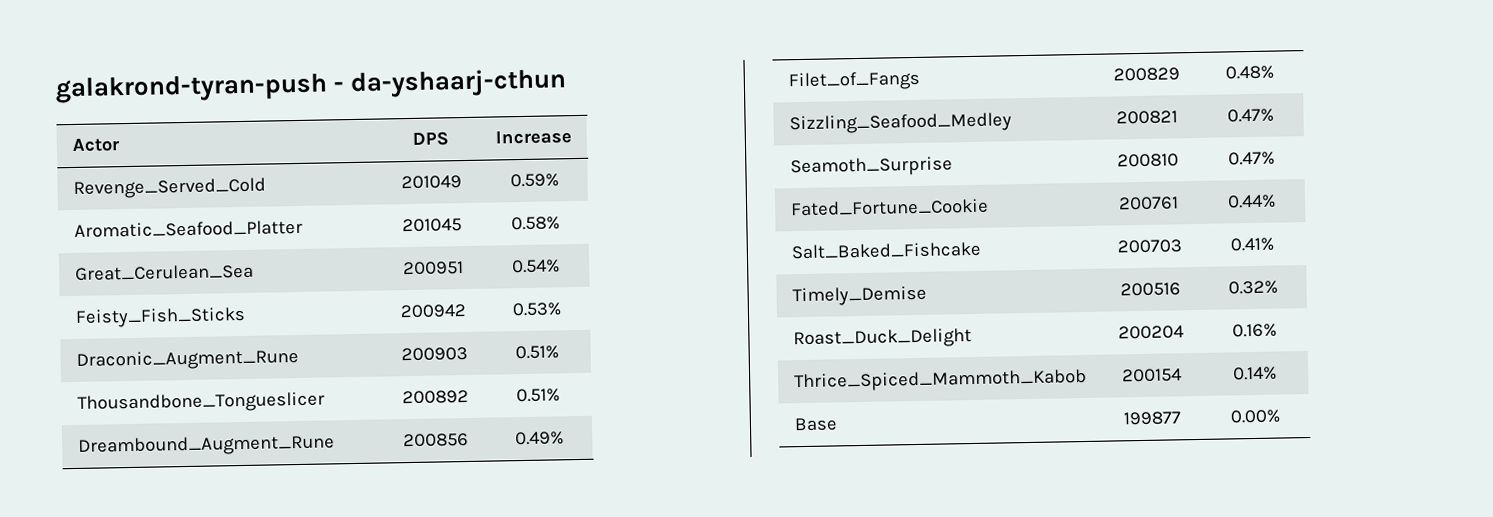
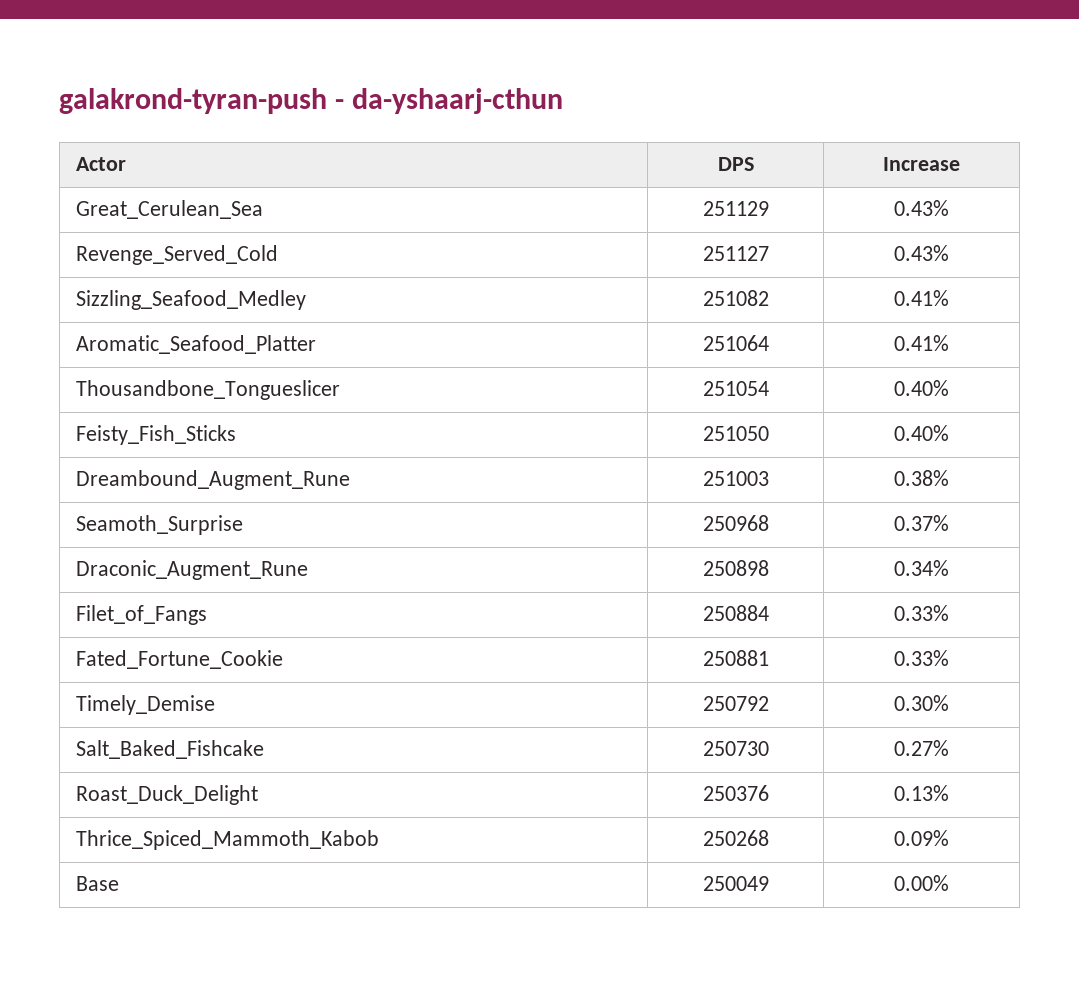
- Revenge_Served_Cold | 201049 | 0.59%
- Aromatic_Seafood_Platter | 201045 | 0.58%
- Great_Cerulean_Sea | 200951 | 0.54%
- Feisty_Fish_Sticks | 200942 | 0.53%
- Draconic_Augment_Rune | 200903 | 0.51%
- Thousandbone_Tongueslicer | 200892 | 0.51%
- Dreambound_Augment_Rune | 200856 | 0.49%
- Filet_of_Fangs | 200829 | 0.48%
- Sizzling_Seafood_Medley | 200821 | 0.47%
- Seamoth_Surprise | 200810 | 0.47%
- Fated_Fortune_Cookie | 200761 | 0.44%
- Salt_Baked_Fishcake | 200703 | 0.41%
- Timely_Demise | 200516 | 0.32%
+ Great_Cerulean_Sea | 251129 | 0.43%
+ Revenge_Served_Cold | 251127 | 0.43%
+ Sizzling_Seafood_Medley | 251082 | 0.41%
+ Aromatic_Seafood_Platter | 251064 | 0.41%
+ Thousandbone_Tongueslicer | 251054 | 0.40%
+ Feisty_Fish_Sticks | 251050 | 0.40%
+ Dreambound_Augment_Rune | 251003 | 0.38%
+ Seamoth_Surprise | 250968 | 0.37%
+ Draconic_Augment_Rune | 250898 | 0.34%
+ Filet_of_Fangs | 250884 | 0.33%
+ Fated_Fortune_Cookie | 250881 | 0.33%
+ Timely_Demise | 250792 | 0.30%
+ Salt_Baked_Fishcake | 250730 | 0.27%
- Roast_Duck_Delight | 200204 | 0.16%
+ Roast_Duck_Delight | 250376 | 0.13%
- Thrice_Spiced_Mammoth_Kabob | 200154 | 0.14%
+ Thrice_Spiced_Mammoth_Kabob | 250268 | 0.09%
- Base | 199877 | 0.00%
+ Base | 250049 | 0.00%

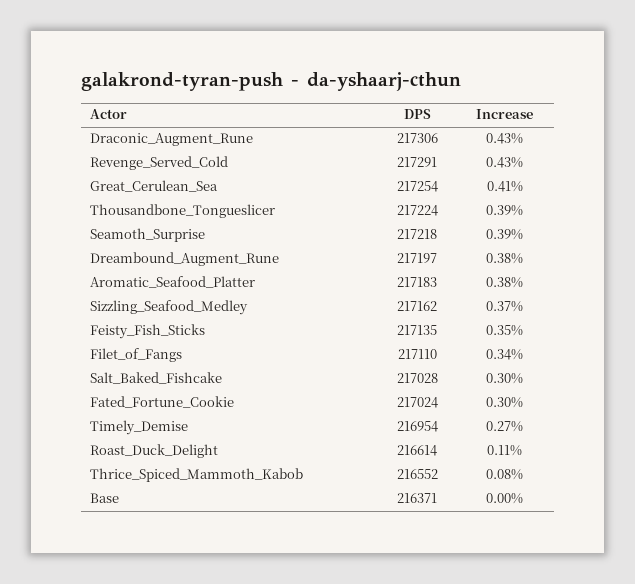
- Great_Cerulean_Sea | 251129 | 0.43%
+ Draconic_Augment_Rune | 217306 | 0.43%
- Revenge_Served_Cold | 251127 | 0.43%
- Sizzling_Seafood_Medley | 251082 | 0.41%
- Aromatic_Seafood_Platter | 251064 | 0.41%
- Thousandbone_Tongueslicer | 251054 | 0.40%
- Feisty_Fish_Sticks | 251050 | 0.40%
- Dreambound_Augment_Rune | 251003 | 0.38%
- Seamoth_Surprise | 250968 | 0.37%
- Draconic_Augment_Rune | 250898 | 0.34%
- Filet_of_Fangs | 250884 | 0.33%
+ Revenge_Served_Cold | 217291 | 0.43%
+ Great_Cerulean_Sea | 217254 | 0.41%
+ Thousandbone_Tongueslicer | 217224 | 0.39%
+ Seamoth_Surprise | 217218 | 0.39%
+ Dreambound_Augment_Rune | 217197 | 0.38%
+ Aromatic_Seafood_Platter | 217183 | 0.38%
+ Sizzling_Seafood_Medley | 217162 | 0.37%
+ Feisty_Fish_Sticks | 217135 | 0.35%
+ Filet_of_Fangs | 217110 | 0.34%
+ Salt_Baked_Fishcake | 217028 | 0.30%
- Fated_Fortune_Cookie | 250881 | 0.33%
+ Fated_Fortune_Cookie | 217024 | 0.30%
- Timely_Demise | 250792 | 0.30%
- Salt_Baked_Fishcake | 250730 | 0.27%
+ Timely_Demise | 216954 | 0.27%
- Roast_Duck_Delight | 250376 | 0.13%
+ Roast_Duck_Delight | 216614 | 0.11%
- Thrice_Spiced_Mammoth_Kabob | 250268 | 0.09%
+ Thrice_Spiced_Mammoth_Kabob | 216552 | 0.08%
- Base | 250049 | 0.00%
+ Base | 216371 | 0.00%

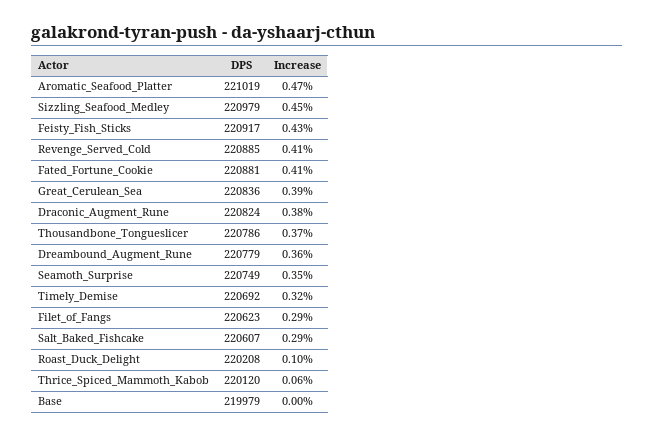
- Draconic_Augment_Rune | 217306 | 0.43%
- Revenge_Served_Cold | 217291 | 0.43%
- Great_Cerulean_Sea | 217254 | 0.41%
- Thousandbone_Tongueslicer | 217224 | 0.39%
- Seamoth_Surprise | 217218 | 0.39%
- Dreambound_Augment_Rune | 217197 | 0.38%
- Aromatic_Seafood_Platter | 217183 | 0.38%
- Sizzling_Seafood_Medley | 217162 | 0.37%
- Feisty_Fish_Sticks | 217135 | 0.35%
+ Aromatic_Seafood_Platter | 221019 | 0.47%
+ Sizzling_Seafood_Medley | 220979 | 0.45%
+ Feisty_Fish_Sticks | 220917 | 0.43%
+ Revenge_Served_Cold | 220885 | 0.41%
+ Fated_Fortune_Cookie | 220881 | 0.41%
+ Great_Cerulean_Sea | 220836 | 0.39%
+ Draconic_Augment_Rune | 220824 | 0.38%
+ Thousandbone_Tongueslicer | 220786 | 0.37%
+ Dreambound_Augment_Rune | 220779 | 0.36%
+ Seamoth_Surprise | 220749 | 0.35%
+ Timely_Demise | 220692 | 0.32%
- Filet_of_Fangs | 217110 | 0.34%
+ Filet_of_Fangs | 220623 | 0.29%
- Salt_Baked_Fishcake | 217028 | 0.30%
- Fated_Fortune_Cookie | 217024 | 0.30%
- Timely_Demise | 216954 | 0.27%
+ Salt_Baked_Fishcake | 220607 | 0.29%
- Roast_Duck_Delight | 216614 | 0.11%
+ Roast_Duck_Delight | 220208 | 0.10%
- Thrice_Spiced_Mammoth_Kabob | 216552 | 0.08%
+ Thrice_Spiced_Mammoth_Kabob | 220120 | 0.06%
- Base | 216371 | 0.00%
+ Base | 219979 | 0.00%

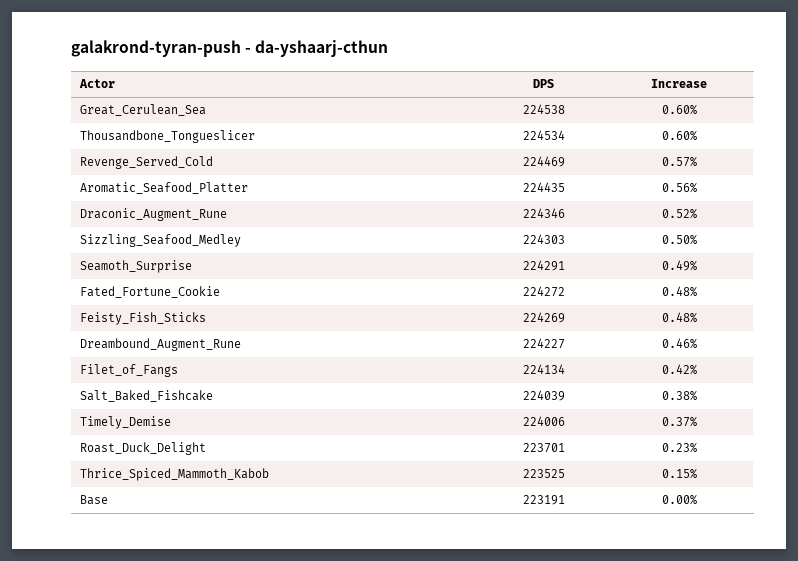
- Aromatic_Seafood_Platter | 221019 | 0.47%
- Sizzling_Seafood_Medley | 220979 | 0.45%
- Feisty_Fish_Sticks | 220917 | 0.43%
- Revenge_Served_Cold | 220885 | 0.41%
- Fated_Fortune_Cookie | 220881 | 0.41%
- Great_Cerulean_Sea | 220836 | 0.39%
- Draconic_Augment_Rune | 220824 | 0.38%
+ Great_Cerulean_Sea | 224538 | 0.60%
+ Thousandbone_Tongueslicer | 224534 | 0.60%
+ Revenge_Served_Cold | 224469 | 0.57%
+ Aromatic_Seafood_Platter | 224435 | 0.56%
+ Draconic_Augment_Rune | 224346 | 0.52%
+ Sizzling_Seafood_Medley | 224303 | 0.50%
+ Seamoth_Surprise | 224291 | 0.49%
+ Fated_Fortune_Cookie | 224272 | 0.48%
+ Feisty_Fish_Sticks | 224269 | 0.48%
+ Dreambound_Augment_Rune | 224227 | 0.46%
+ Filet_of_Fangs | 224134 | 0.42%
+ Salt_Baked_Fishcake | 224039 | 0.38%
- Thousandbone_Tongueslicer | 220786 | 0.37%
+ Timely_Demise | 224006 | 0.37%
- Dreambound_Augment_Rune | 220779 | 0.36%
- Seamoth_Surprise | 220749 | 0.35%
- Timely_Demise | 220692 | 0.32%
- Filet_of_Fangs | 220623 | 0.29%
- Salt_Baked_Fishcake | 220607 | 0.29%
- Roast_Duck_Delight | 220208 | 0.10%
+ Roast_Duck_Delight | 223701 | 0.23%
- Thrice_Spiced_Mammoth_Kabob | 220120 | 0.06%
+ Thrice_Spiced_Mammoth_Kabob | 223525 | 0.15%
- Base | 219979 | 0.00%
+ Base | 223191 | 0.00%

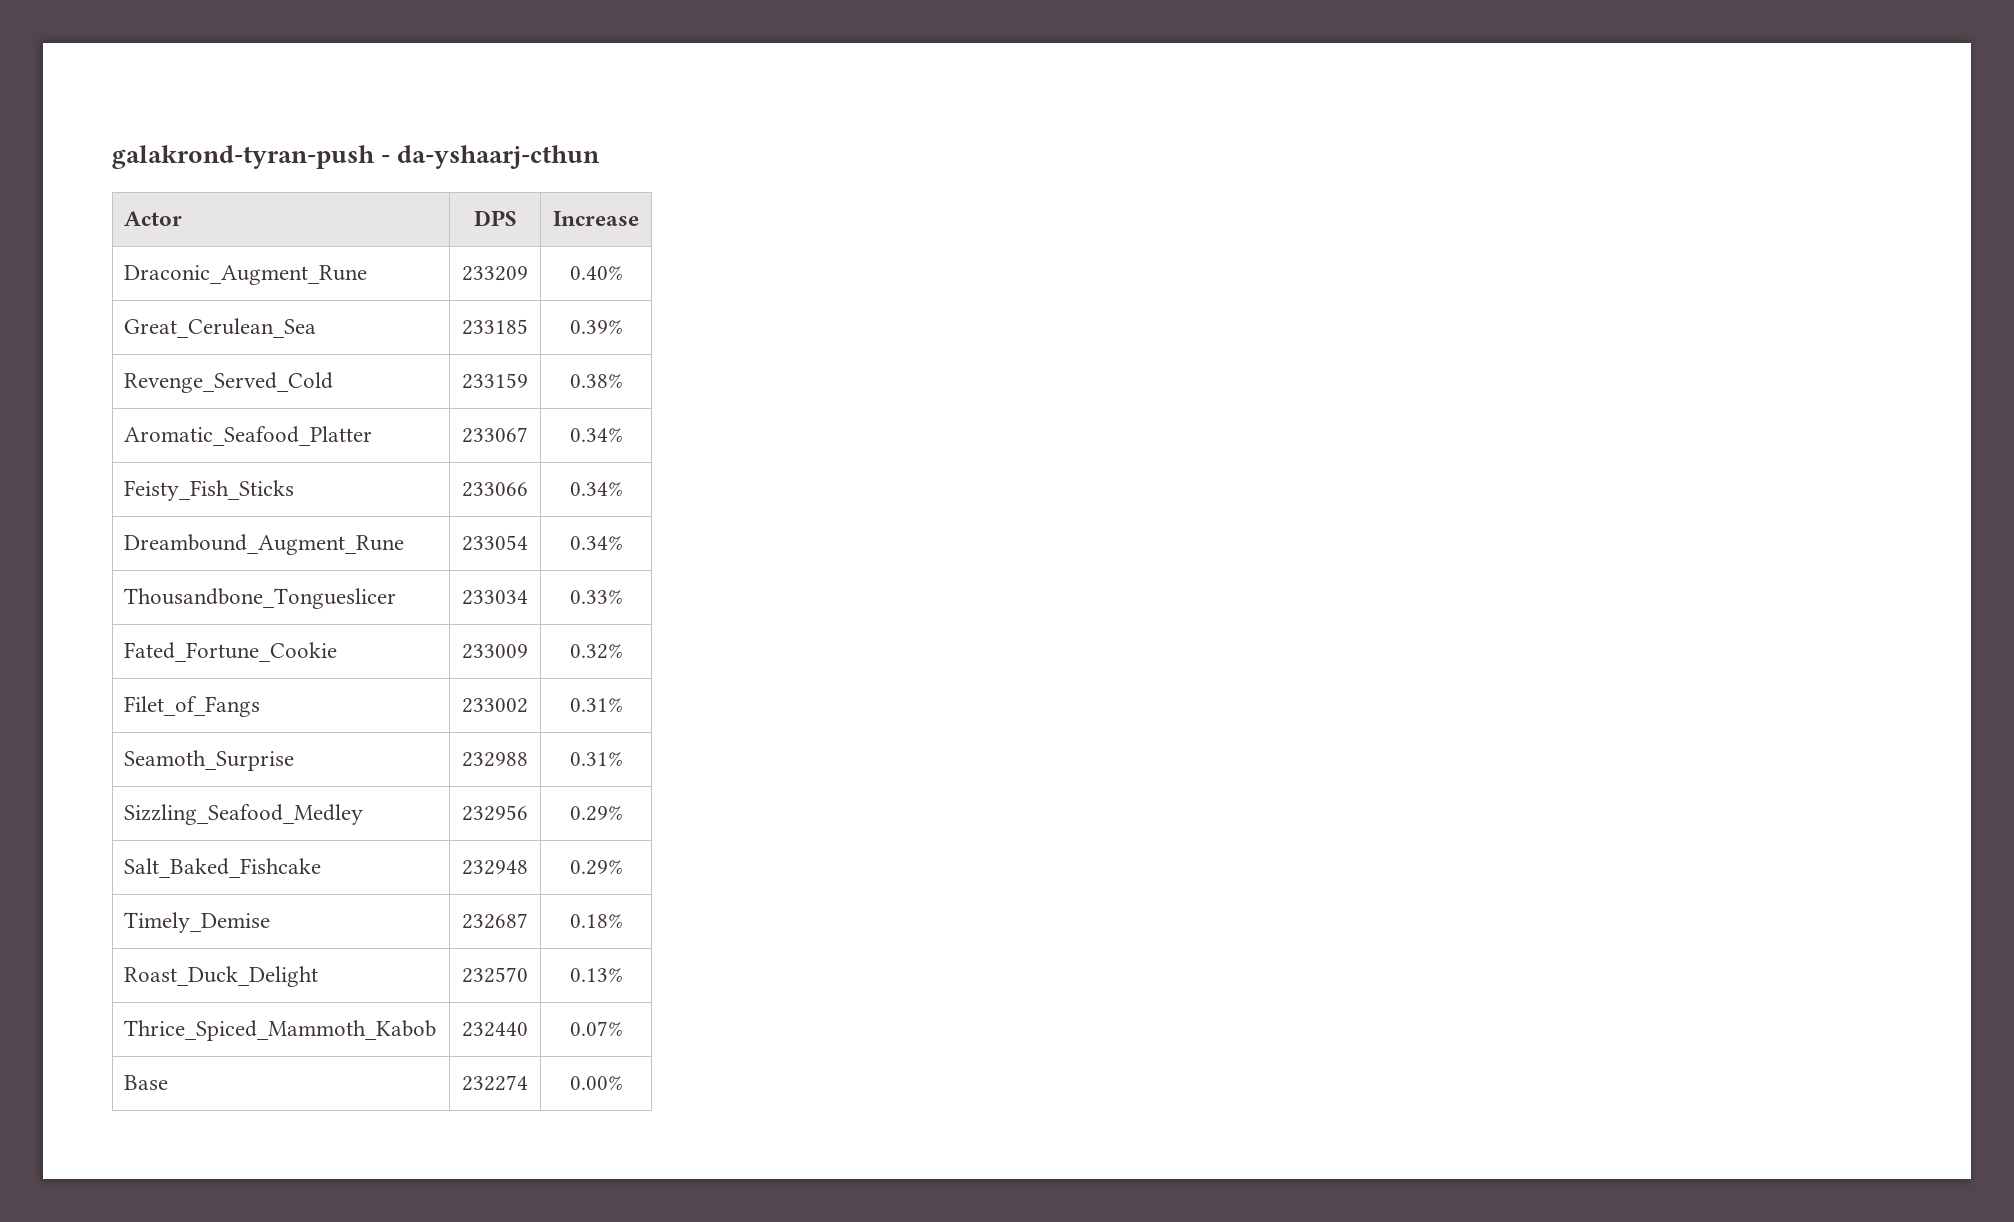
- Great_Cerulean_Sea | 224538 | 0.60%
- Thousandbone_Tongueslicer | 224534 | 0.60%
- Revenge_Served_Cold | 224469 | 0.57%
- Aromatic_Seafood_Platter | 224435 | 0.56%
- Draconic_Augment_Rune | 224346 | 0.52%
- Sizzling_Seafood_Medley | 224303 | 0.50%
- Seamoth_Surprise | 224291 | 0.49%
- Fated_Fortune_Cookie | 224272 | 0.48%
- Feisty_Fish_Sticks | 224269 | 0.48%
- Dreambound_Augment_Rune | 224227 | 0.46%
- Filet_of_Fangs | 224134 | 0.42%
+ Draconic_Augment_Rune | 233209 | 0.40%
+ Great_Cerulean_Sea | 233185 | 0.39%
+ Revenge_Served_Cold | 233159 | 0.38%
+ Aromatic_Seafood_Platter | 233067 | 0.34%
+ Feisty_Fish_Sticks | 233066 | 0.34%
+ Dreambound_Augment_Rune | 233054 | 0.34%
+ Thousandbone_Tongueslicer | 233034 | 0.33%
+ Fated_Fortune_Cookie | 233009 | 0.32%
+ Filet_of_Fangs | 233002 | 0.31%
+ Seamoth_Surprise | 232988 | 0.31%
+ Sizzling_Seafood_Medley | 232956 | 0.29%
- Salt_Baked_Fishcake | 224039 | 0.38%
+ Salt_Baked_Fishcake | 232948 | 0.29%
- Timely_Demise | 224006 | 0.37%
+ Timely_Demise | 232687 | 0.18%
- Roast_Duck_Delight | 223701 | 0.23%
+ Roast_Duck_Delight | 232570 | 0.13%
- Thrice_Spiced_Mammoth_Kabob | 223525 | 0.15%
+ Thrice_Spiced_Mammoth_Kabob | 232440 | 0.07%
- Base | 223191 | 0.00%
+ Base | 232274 | 0.00%

